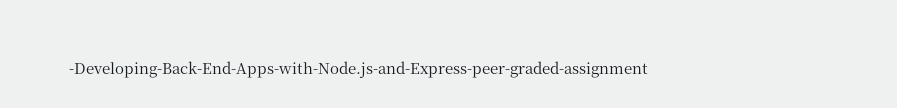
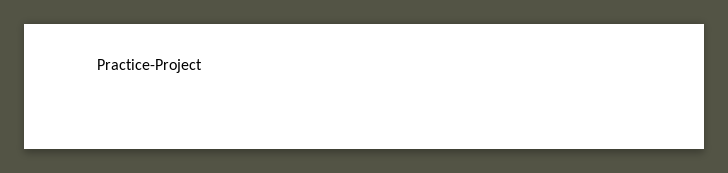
- -Developing-Back-End-Apps-with-Node.js-and-Express-peer-graded-assignment
+ Practice-Project

